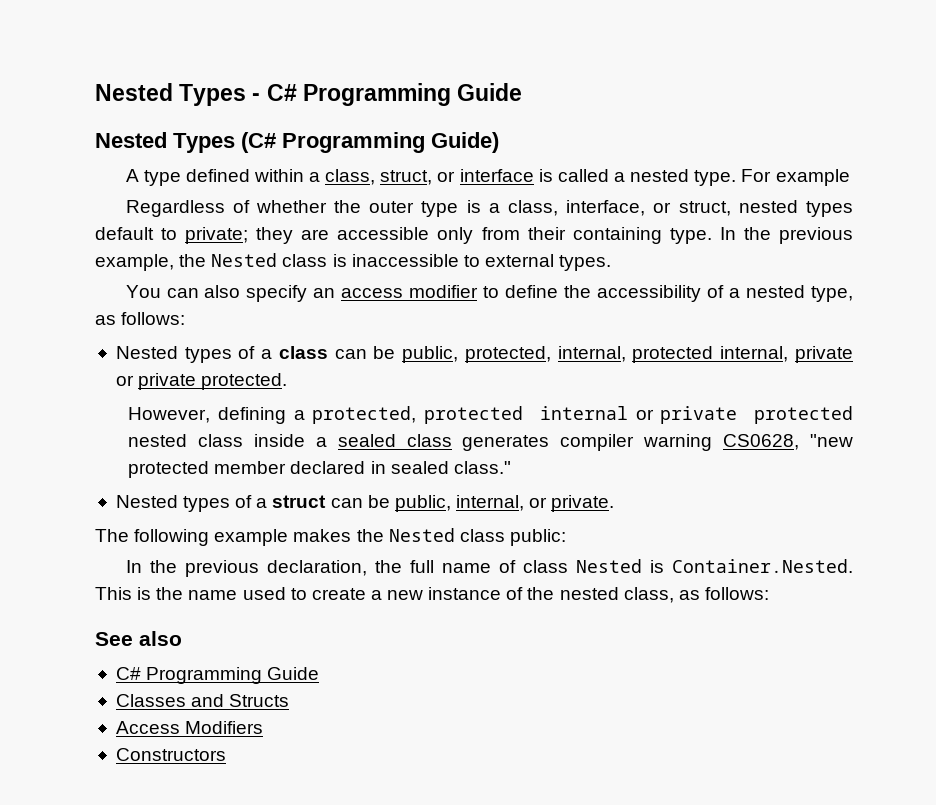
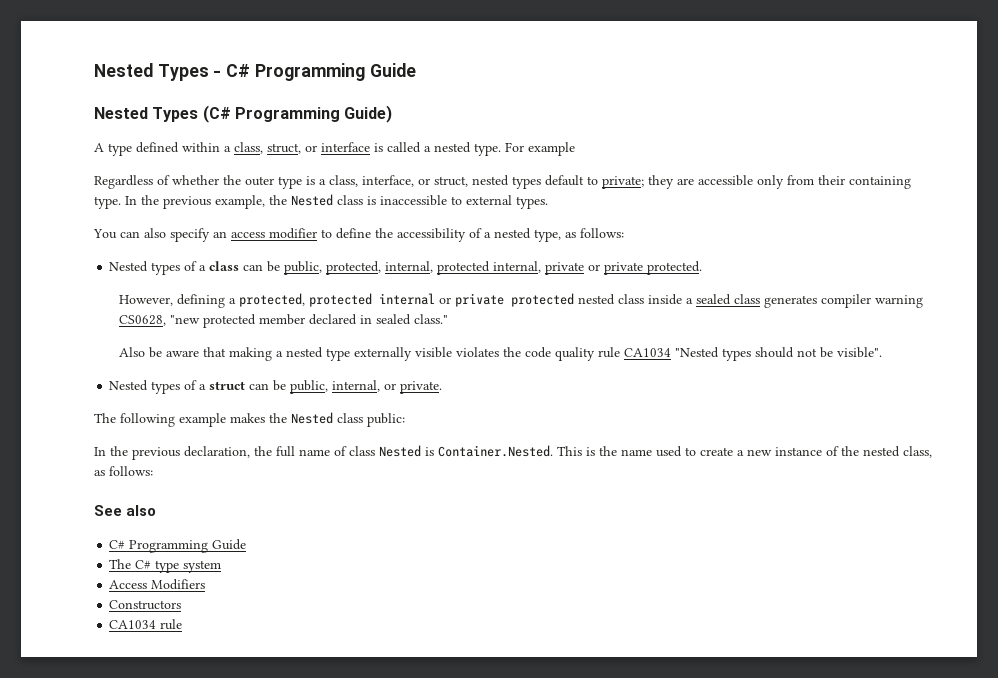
+ Also be aware that making a nested type externally visible violates the code quality rule CA1034 "Nested types should not be visible".
- Classes and Structs
+ The C# type system
+ CA1034 rule

